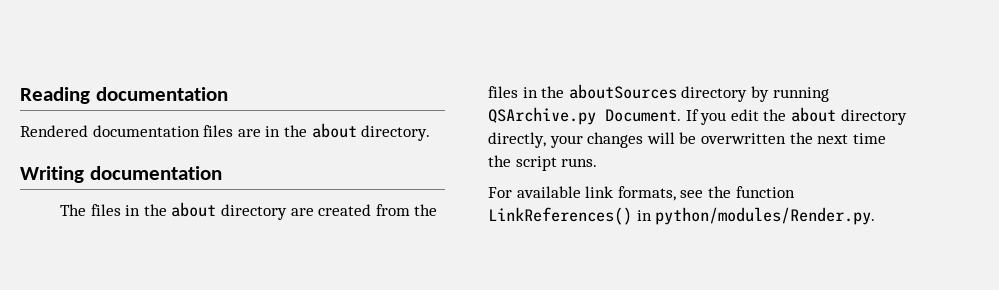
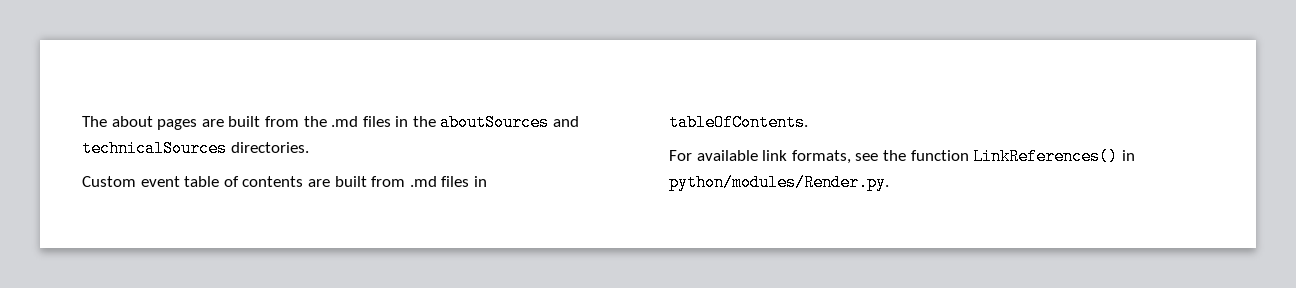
- Reading documentation
- Rendered documentation files are in the about directory.
- Writing documentation
- The files in the about directory are created from the files in the aboutSources directory by running QSArchive.py Document. If you edit the about directory directly, your changes will be overwritten the next time the script runs.
+ The about pages are built from the .md files in the aboutSources and technicalSources directories.
+ Custom event table of contents are built from .md files in tableOfContents.

